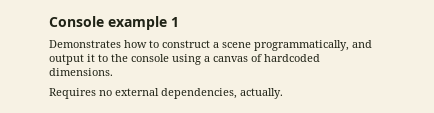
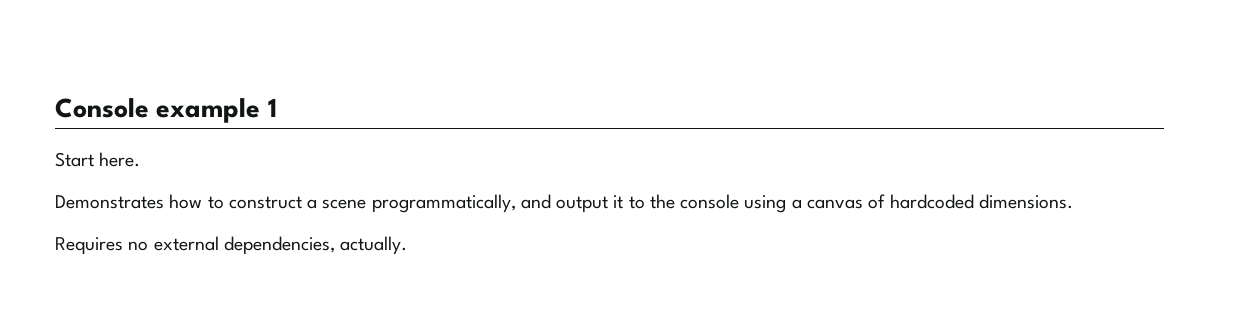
+ Start here.

